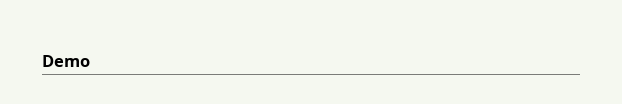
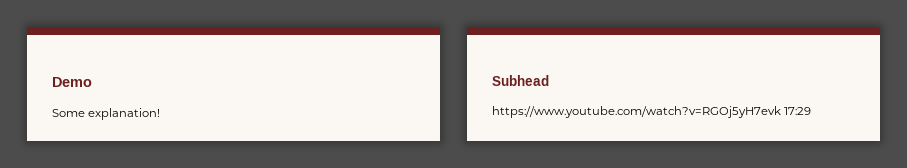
+ Some explanation!
+ Subhead
+ https://www.youtube.com/watch?v=RGOj5yH7evk 17:29

